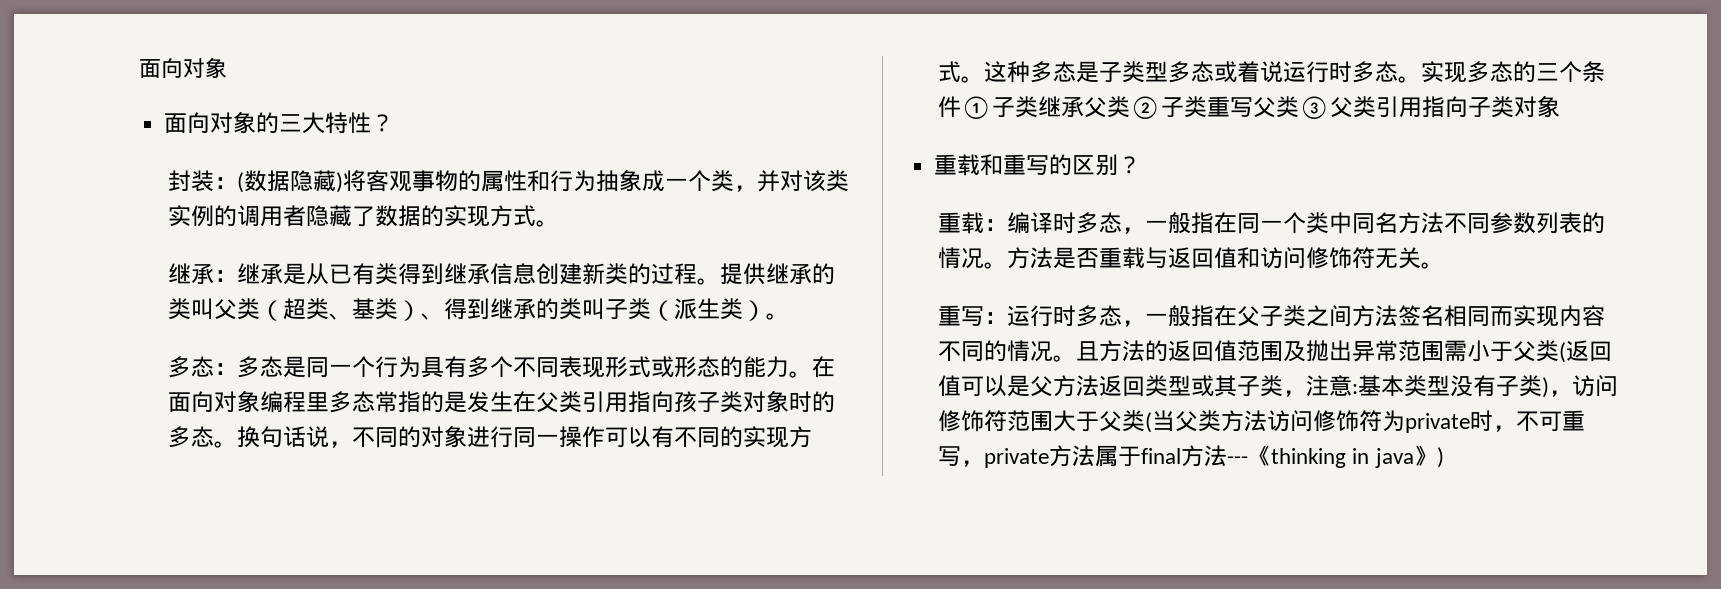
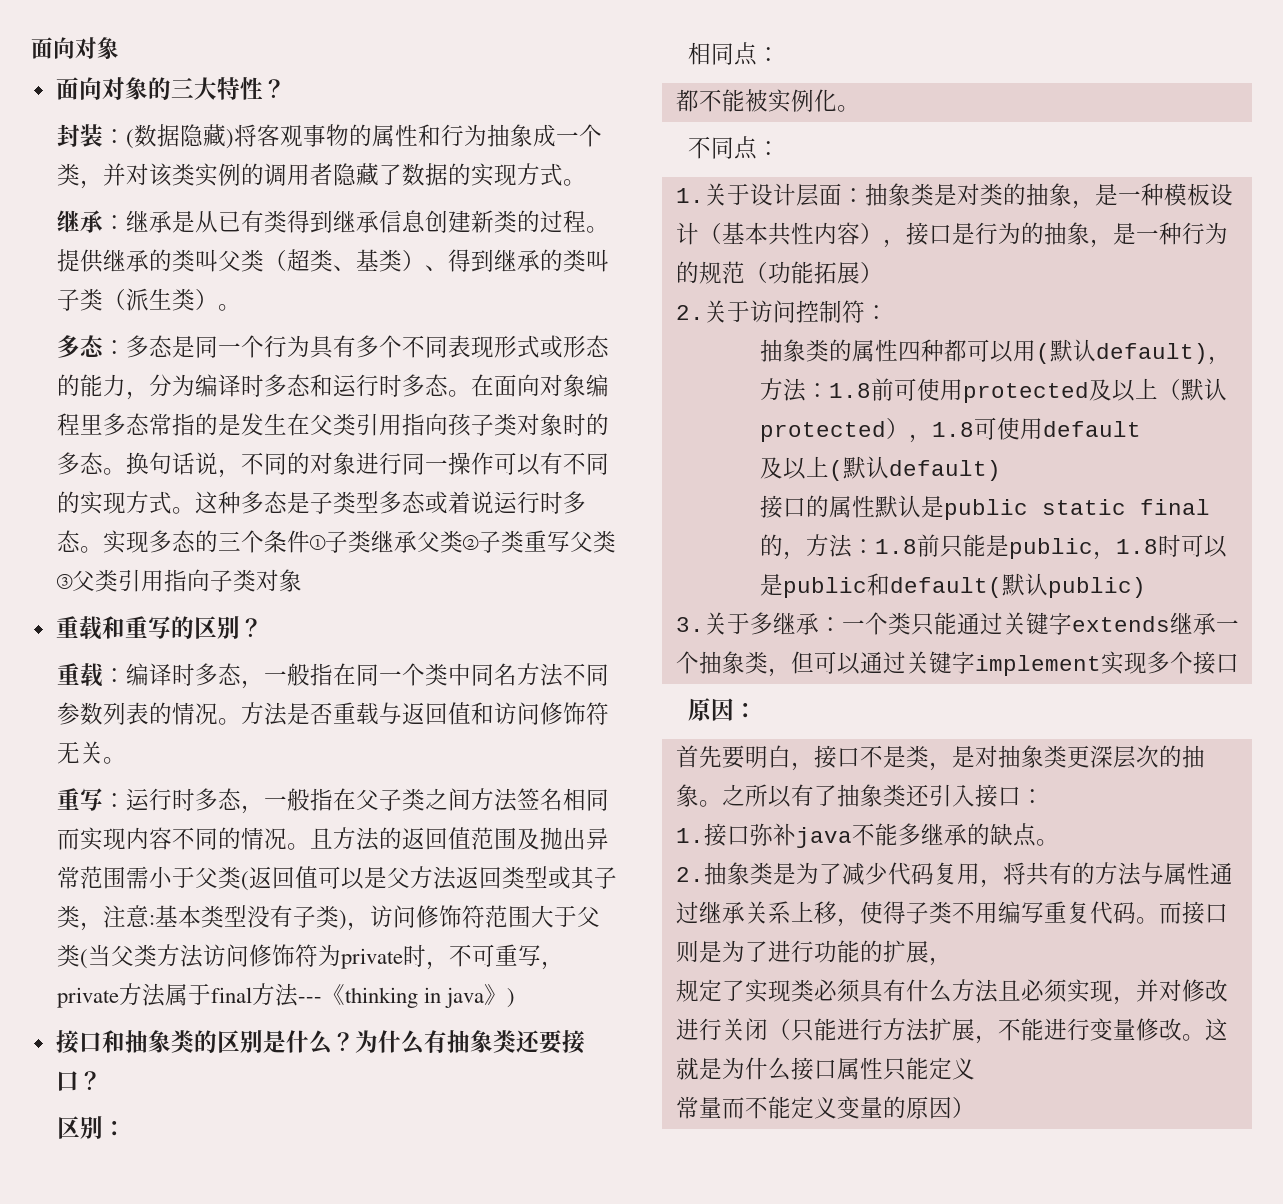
- 多态：多态是同一个行为具有多个不同表现形式或形态的能力。
+ 多态：多态是同一个行为具有多个不同表现形式或形态的能力，分为编译时多态和运行时多态。
+ 接口和抽象类的区别是什么？为什么有抽象类还要接口？
+ 区别：
+ 相同点：
+ 都不能被实例化。
+ 不同点：
+ 1.关于设计层面：抽象类是对类的抽象，是一种模板设计（基本共性内容），接口是行为的抽象，是一种行为的规范（功能拓展）
+ 2.关于访问控制符：
+ 抽象类的属性四种都可以用(默认default)，方法：1.8前可使用protected及以上（默认protected），1.8可使用default
+ 及以上(默认default)
+ 接口的属性默认是public static final的，方法：1.8前只能是public，1.8时可以是public和default(默认public)
+ 3.关于多继承：一个类只能通过关键字extends继承一个抽象类，但可以通过关键字implement实现多个接口
+ 原因：
+ 首先要明白，接口不是类，是对抽象类更深层次的抽象。之所以有了抽象类还引入接口：
+ 1.接口弥补java不能多继承的缺点。
+ 2.抽象类是为了减少代码复用，将共有的方法与属性通过继承关系上移，使得子类不用编写重复代码。而接口则是为了进行功能的扩展，
+ 规定了实现类必须具有什么方法且必须实现，并对修改进行关闭（只能进行方法扩展，不能进行变量修改。这就是为什么接口属性只能定义
+ 常量而不能定义变量的原因）

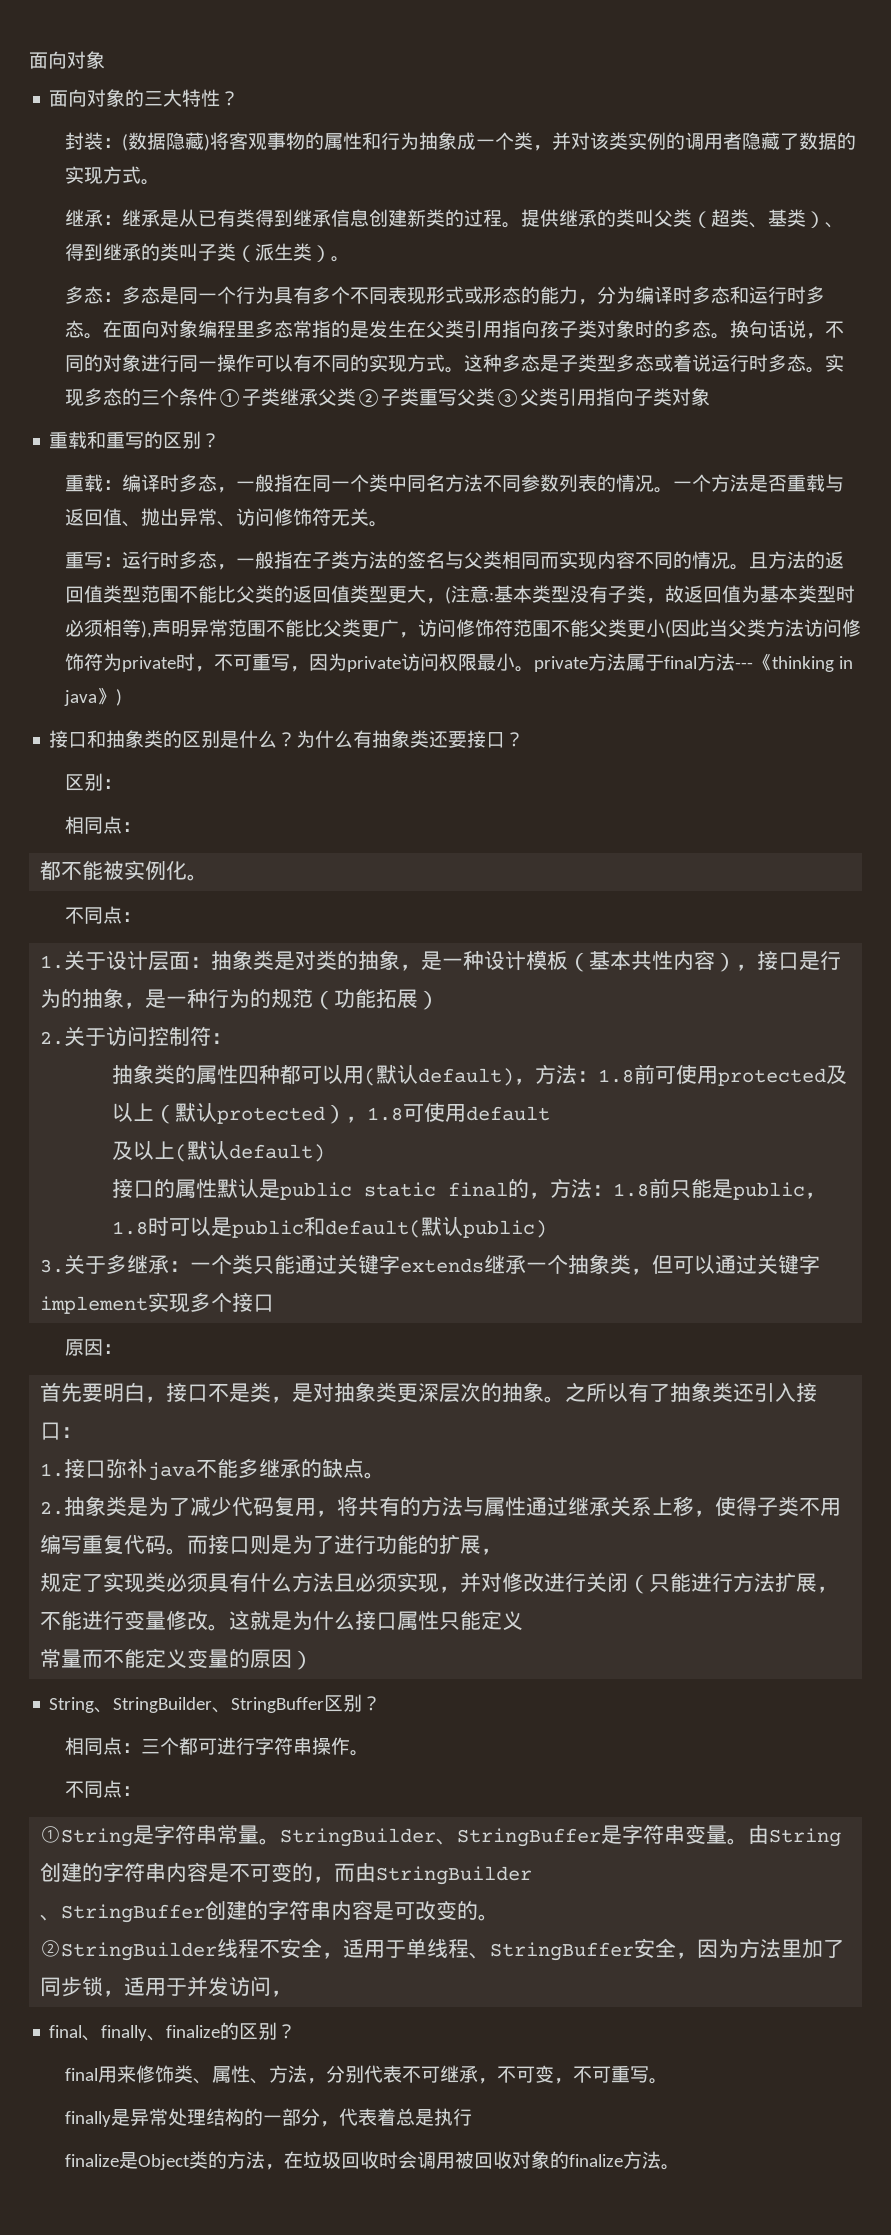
- 方法是否重载与返回值和访问修饰符无关。
+ 一个方法是否重载与返回值、抛出异常、访问修饰符无关。
- 重写：运行时多态，一般指在父子类之间方法签名相同而实现内容不同的情况。
+ 重写：运行时多态，一般指在子类方法的签名与父类相同而实现内容不同的情况。
- 且方法的返回值范围及抛出异常范围需小于父类(返回值可以是父方法返回类型或其子类，注意:基本类型没有子类)，访问修饰符范围大于父类(当父类方法访问修饰符为private时，不可重写，private方法属于final方法---《thinking in java》)
+ 且方法的返回值类型范围不能比父类的返回值类型更大，(注意:基本类型没有子类，故返回值为基本类型时必须相等),声明异常范围不能比父类更广，访问修饰符范围不能父类更小(因此当父类方法访问修饰符为private时，不可重写，因为private访问权限最小。private方法属于final方法---《thinking in java》)
- 1.关于设计层面：抽象类是对类的抽象，是一种模板设计（基本共性内容），接口是行为的抽象，是一种行为的规范（功能拓展）
+ 1.关于设计层面：抽象类是对类的抽象，是一种设计模板（基本共性内容），接口是行为的抽象，是一种行为的规范（功能拓展）
+ String、StringBuilder、StringBuffer区别？
+ 相同点：三个都可进行字符串操作。
+ 不同点：
+ ①String是字符串常量。StringBuilder、StringBuffer是字符串变量。由String创建的字符串内容是不可变的，而由StringBuilder
+ 、StringBuffer创建的字符串内容是可改变的。
+ ②StringBuilder线程不安全，适用于单线程、StringBuffer安全，因为方法里加了同步锁，适用于并发访问，
+ final、finally、finalize的区别？
+ final用来修饰类、属性、方法，分别代表不可继承，不可变，不可重写。
+ finally是异常处理结构的一部分，代表着总是执行
+ finalize是Object类的方法，在垃圾回收时会调用被回收对象的finalize方法。

